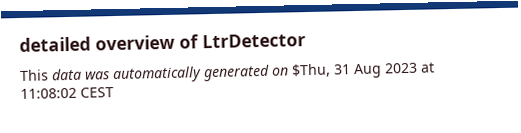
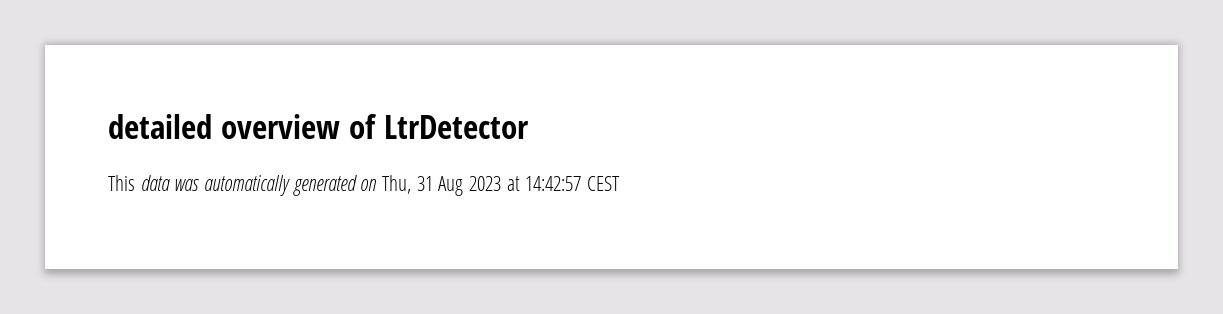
- This data was automatically generated on $Thu, 31 Aug 2023 at 11:08:02 CEST
+ This data was automatically generated on Thu, 31 Aug 2023 at 14:42:57 CEST

